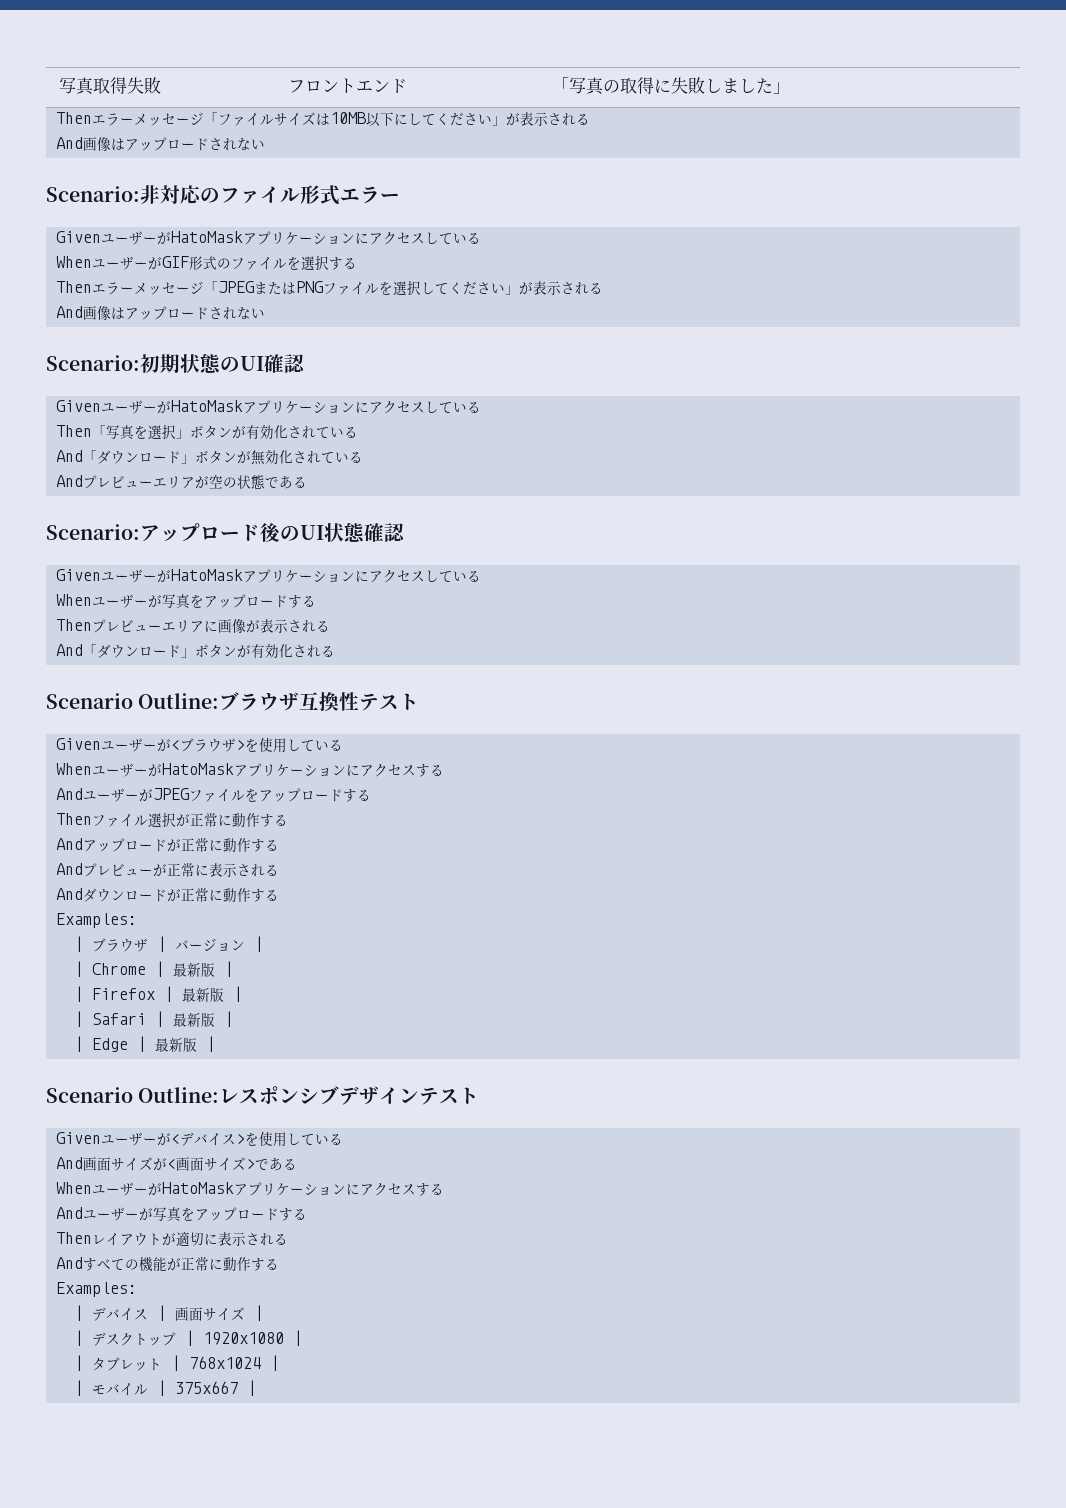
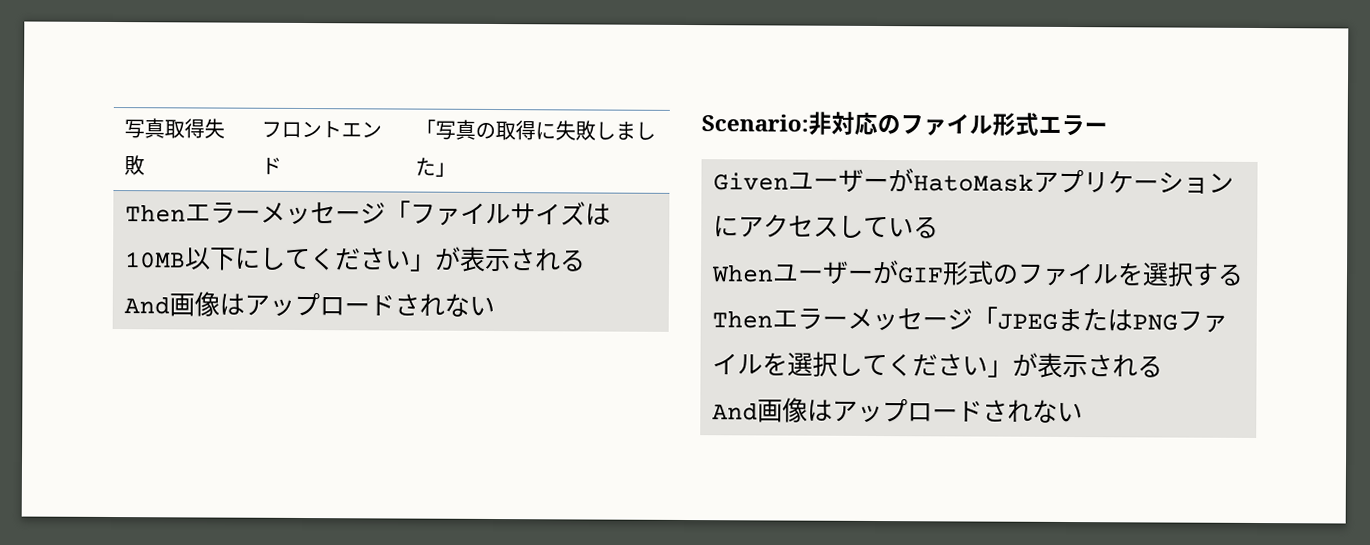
- Scenario:初期状態のUI確認
- GivenユーザーがHatoMaskアプリケーションにアクセスしている
- Then「写真を選択」ボタンが有効化されている
- And「ダウンロード」ボタンが無効化されている
- Andプレビューエリアが空の状態である
- Scenario:アップロード後のUI状態確認
- GivenユーザーがHatoMaskアプリケーションにアクセスしている
- Whenユーザーが写真をアップロードする
- Thenプレビューエリアに画像が表示される
- And「ダウンロード」ボタンが有効化される
- Scenario Outline:ブラウザ互換性テスト
- Givenユーザーが<ブラウザ>を使用している
- WhenユーザーがHatoMaskアプリケーションにアクセスする
- AndユーザーがJPEGファイルをアップロードする
- Thenファイル選択が正常に動作する
- Andアップロードが正常に動作する
- Andプレビューが正常に表示される
- Andダウンロードが正常に動作する
- Examples:
- | ブラウザ | バージョン |
- | Chrome | 最新版 |
- | Firefox | 最新版 |
- | Safari | 最新版 |
- | Edge | 最新版 |
- Scenario Outline:レスポンシブデザインテスト
- Givenユーザーが<デバイス>を使用している
- And画面サイズが<画面サイズ>である
- WhenユーザーがHatoMaskアプリケーションにアクセスする
- Andユーザーが写真をアップロードする
- Thenレイアウトが適切に表示される
- Andすべての機能が正常に動作する
- Examples:
- | デバイス | 画面サイズ |
- | デスクトップ | 1920x1080 |
- | タブレット | 768x1024 |
- | モバイル | 375x667 |

